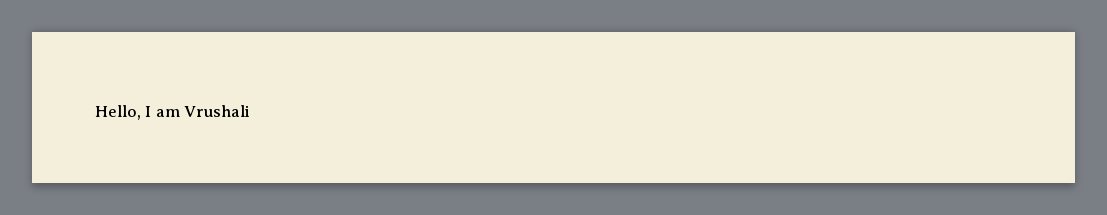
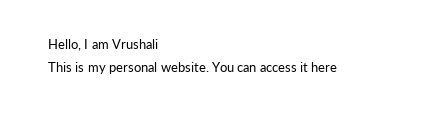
+ This is my personal website. You can access it here

